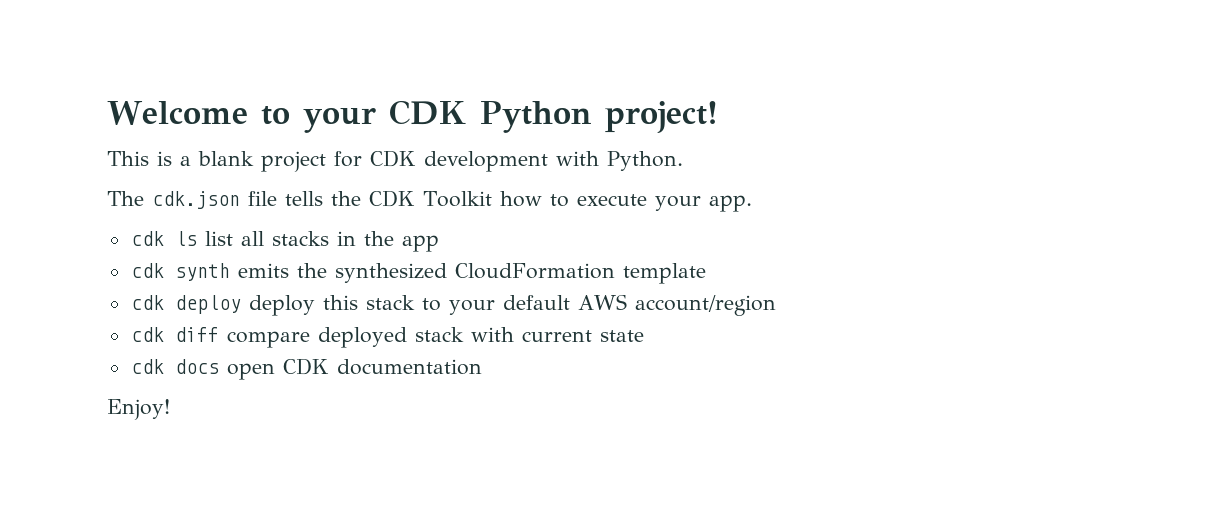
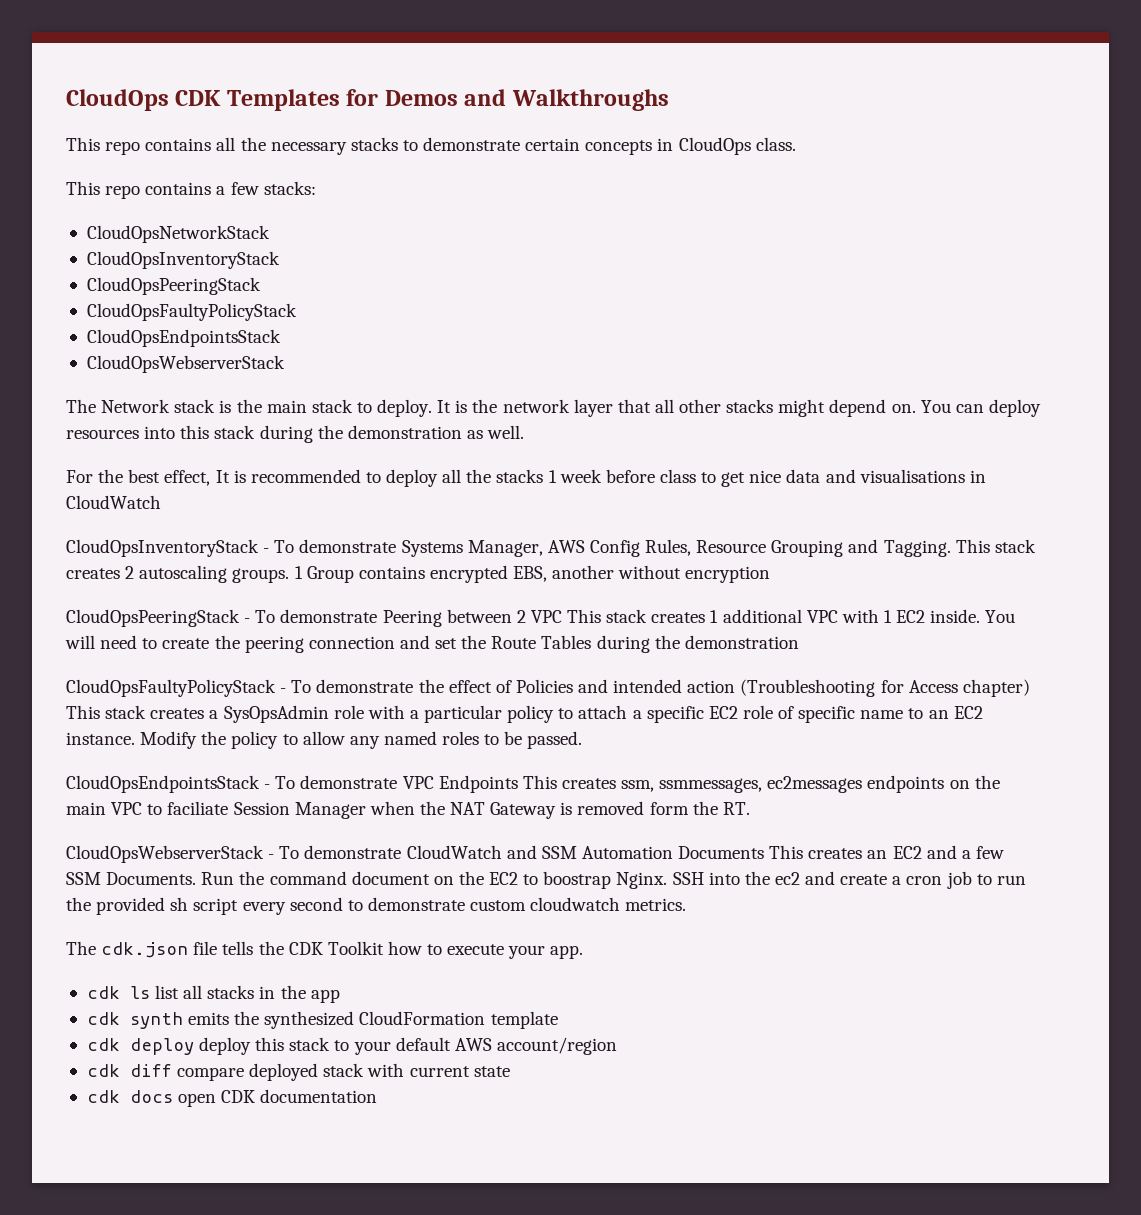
- Welcome to your CDK Python project!
- This is a blank project for CDK development with Python.
+ CloudOps CDK Templates for Demos and Walkthroughs
+ This repo contains all the necessary stacks to demonstrate certain concepts in CloudOps class.
+ This repo contains a few stacks:
+ CloudOpsNetworkStack
+ CloudOpsInventoryStack
+ CloudOpsPeeringStack
+ CloudOpsFaultyPolicyStack
+ CloudOpsEndpointsStack
+ CloudOpsWebserverStack
+ The Network stack is the main stack to deploy. It is the network layer that all other stacks might depend on. You can deploy resources into this stack during the demonstration as well.
+ For the best effect, It is recommended to deploy all the stacks 1 week before class to get nice data and visualisations in CloudWatch
+ CloudOpsInventoryStack - To demonstrate Systems Manager, AWS Config Rules, Resource Grouping and Tagging. This stack creates 2 autoscaling groups. 1 Group contains encrypted EBS, another without encryption
+ CloudOpsPeeringStack - To demonstrate Peering between 2 VPC This stack creates 1 additional VPC with 1 EC2 inside. You will need to create the peering connection and set the Route Tables during the demonstration
+ CloudOpsFaultyPolicyStack - To demonstrate the effect of Policies and intended action (Troubleshooting for Access chapter) This stack creates a SysOpsAdmin role with a particular policy to attach a specific EC2 role of specific name to an EC2 instance. Modify the policy to allow any named roles to be passed.
+ CloudOpsEndpointsStack - To demonstrate VPC Endpoints This creates ssm, ssmmessages, ec2messages endpoints on the main VPC to faciliate Session Manager when the NAT Gateway is removed form the RT.
+ CloudOpsWebserverStack - To demonstrate CloudWatch and SSM Automation Documents This creates an EC2 and a few SSM Documents. Run the command document on the EC2 to boostrap Nginx. SSH into the ec2 and create a cron job to run the provided sh script every second to demonstrate custom cloudwatch metrics.
- Enjoy!

